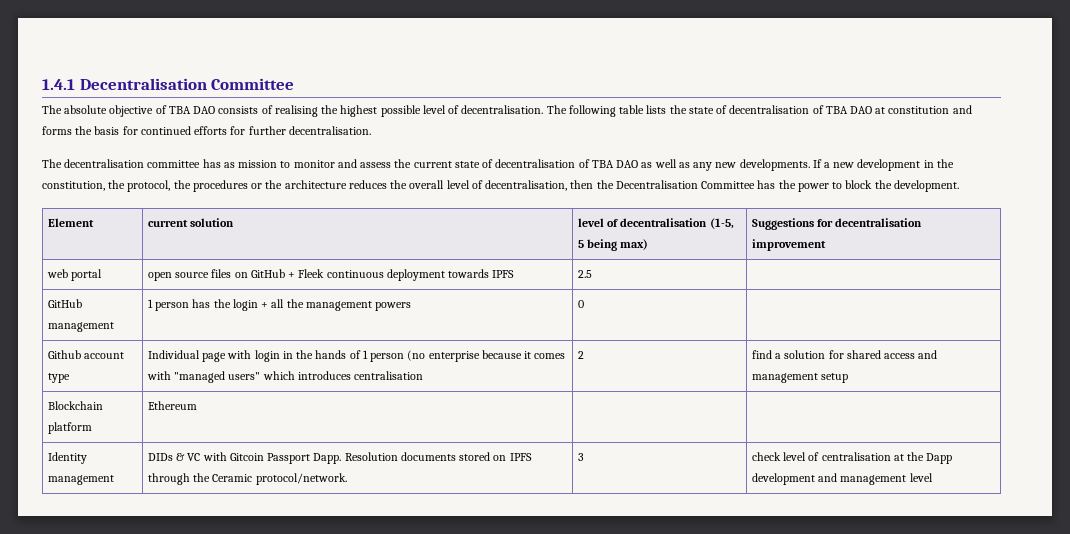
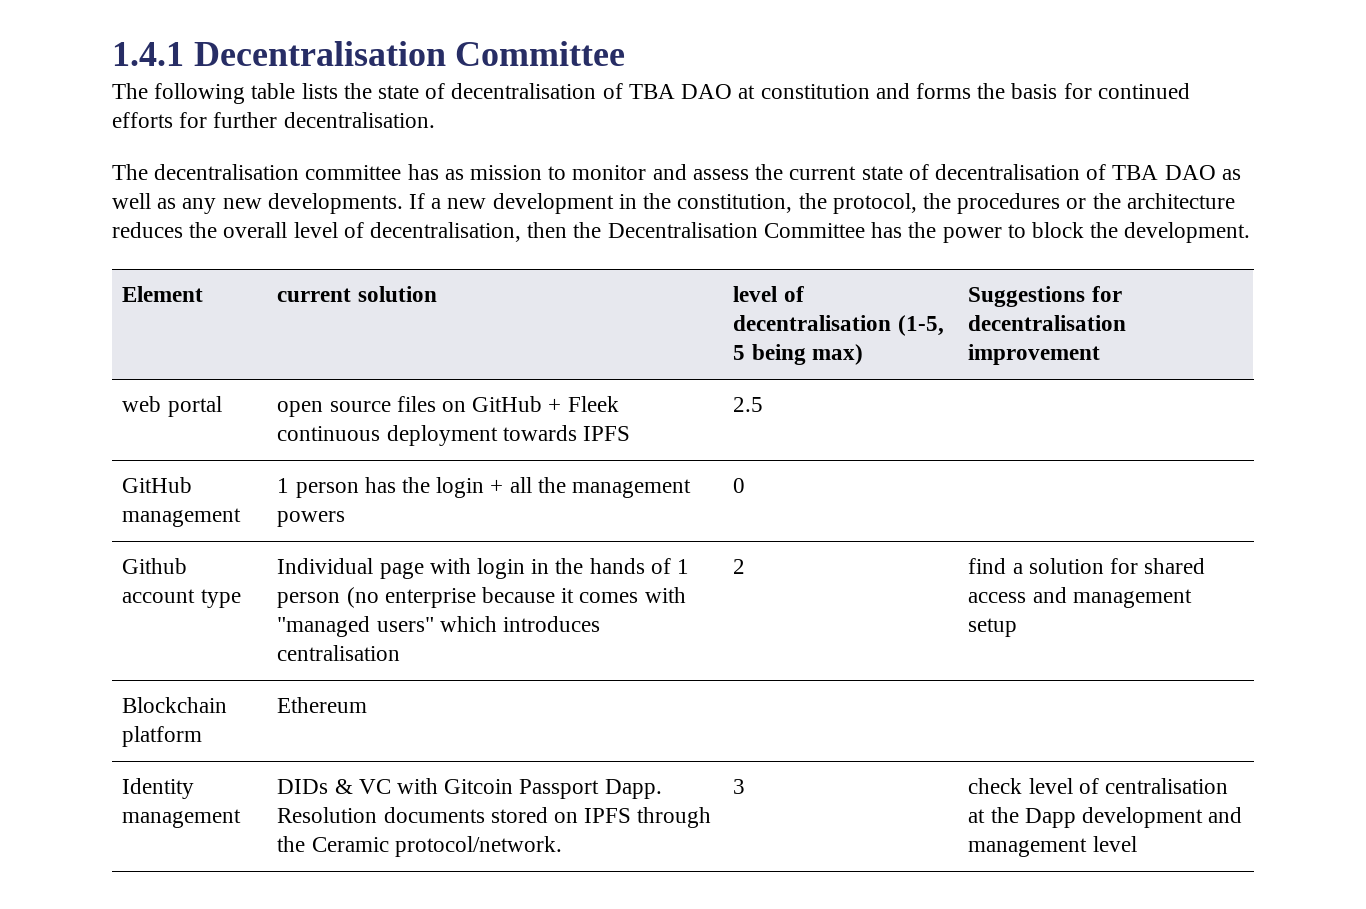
- The absolute objective of TBA DAO consists of realising the highest possible level of decentralisation. The following table lists the state of decentralisation of TBA DAO at constitution and forms the basis for continued efforts for further decentralisation.
+ The following table lists the state of decentralisation of TBA DAO at constitution and forms the basis for continued efforts for further decentralisation.

